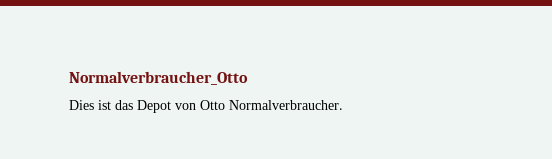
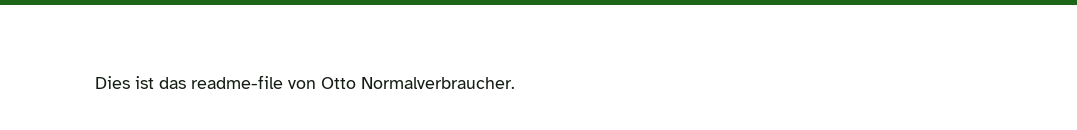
- Normalverbraucher_Otto
- Dies ist das Depot von Otto Normalverbraucher.
+ Dies ist das readme-file von Otto Normalverbraucher.

